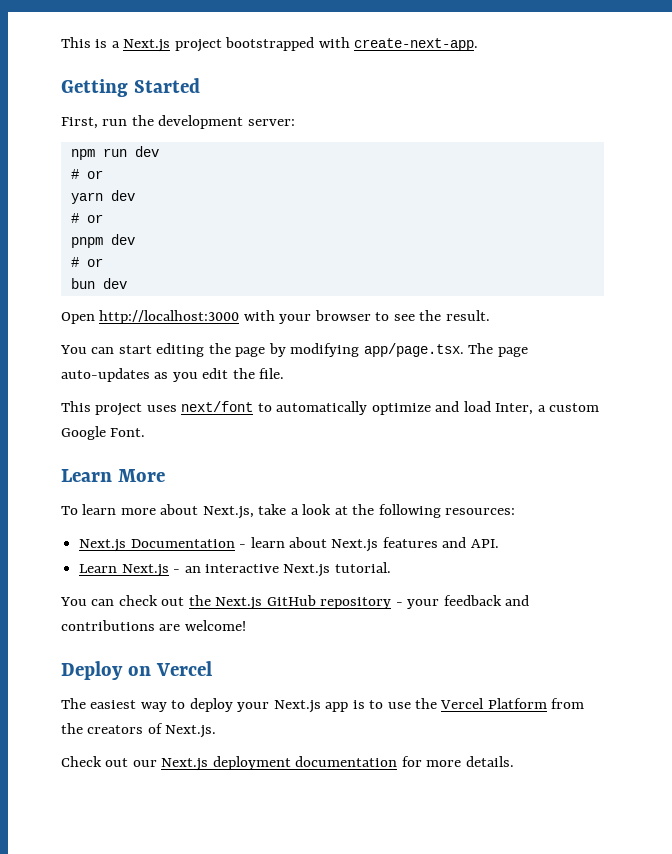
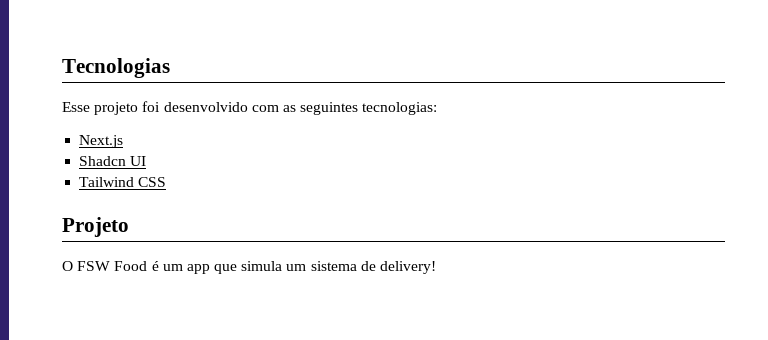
- This is a Next.js project bootstrapped with create-next-app.
- Getting Started
- First, run the development server:
- npm run dev
- # or
- yarn dev
- # or
- pnpm dev
- # or
- bun dev
- Open http://localhost:3000 with your browser to see the result.
- You can start editing the page by modifying app/page.tsx. The page auto-updates as you edit the file.
- This project uses next/font to automatically optimize and load Inter, a custom Google Font.
- Learn More
- To learn more about Next.js, take a look at the following resources:
- Next.js Documentation - learn about Next.js features and API.
- Learn Next.js - an interactive Next.js tutorial.
- You can check out the Next.js GitHub repository - your feedback and contributions are welcome!
- Deploy on Vercel
- The easiest way to deploy your Next.js app is to use the Vercel Platform from the creators of Next.js.
- Check out our Next.js deployment documentation for more details.
+ Tecnologias
+ Esse projeto foi desenvolvido com as seguintes tecnologias:
+ Next.js
+ Shadcn UI
+ Tailwind CSS
+ Projeto
+ O FSW Food é um app que simula um sistema de delivery!

